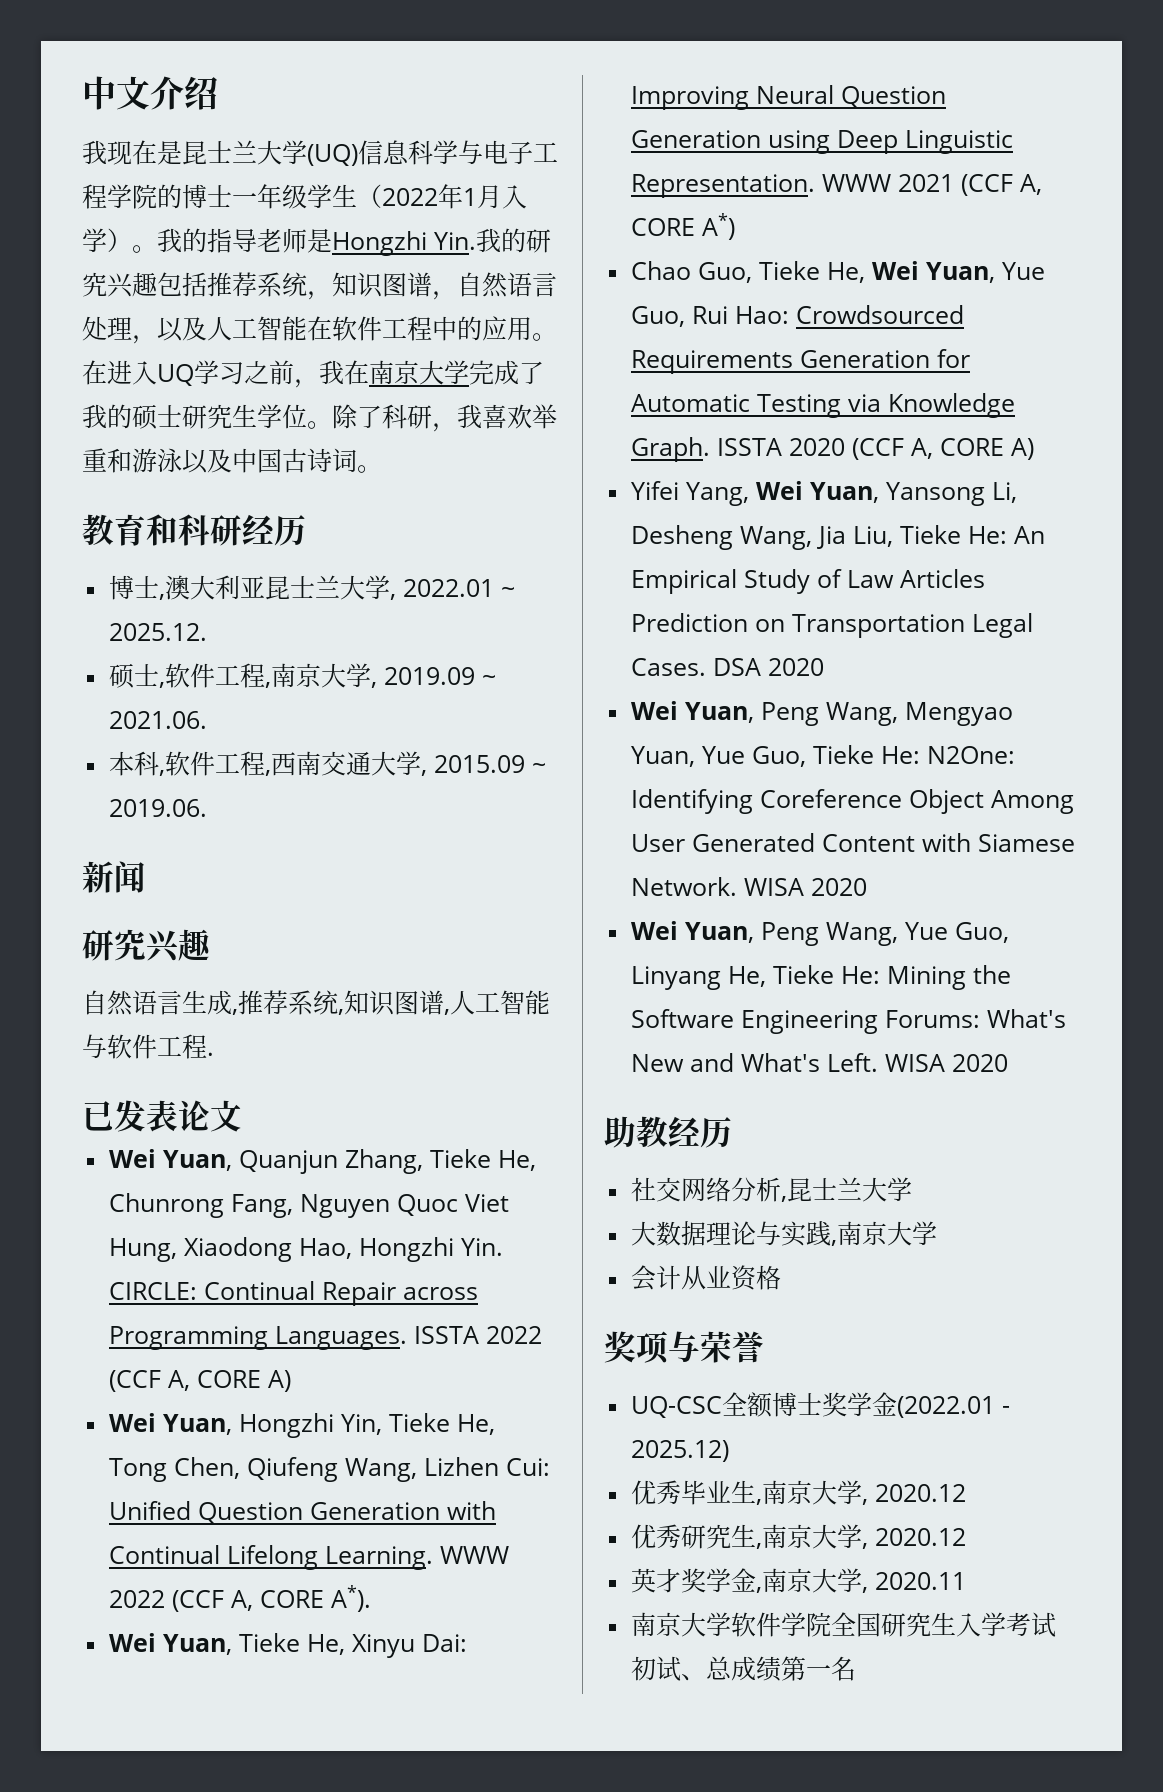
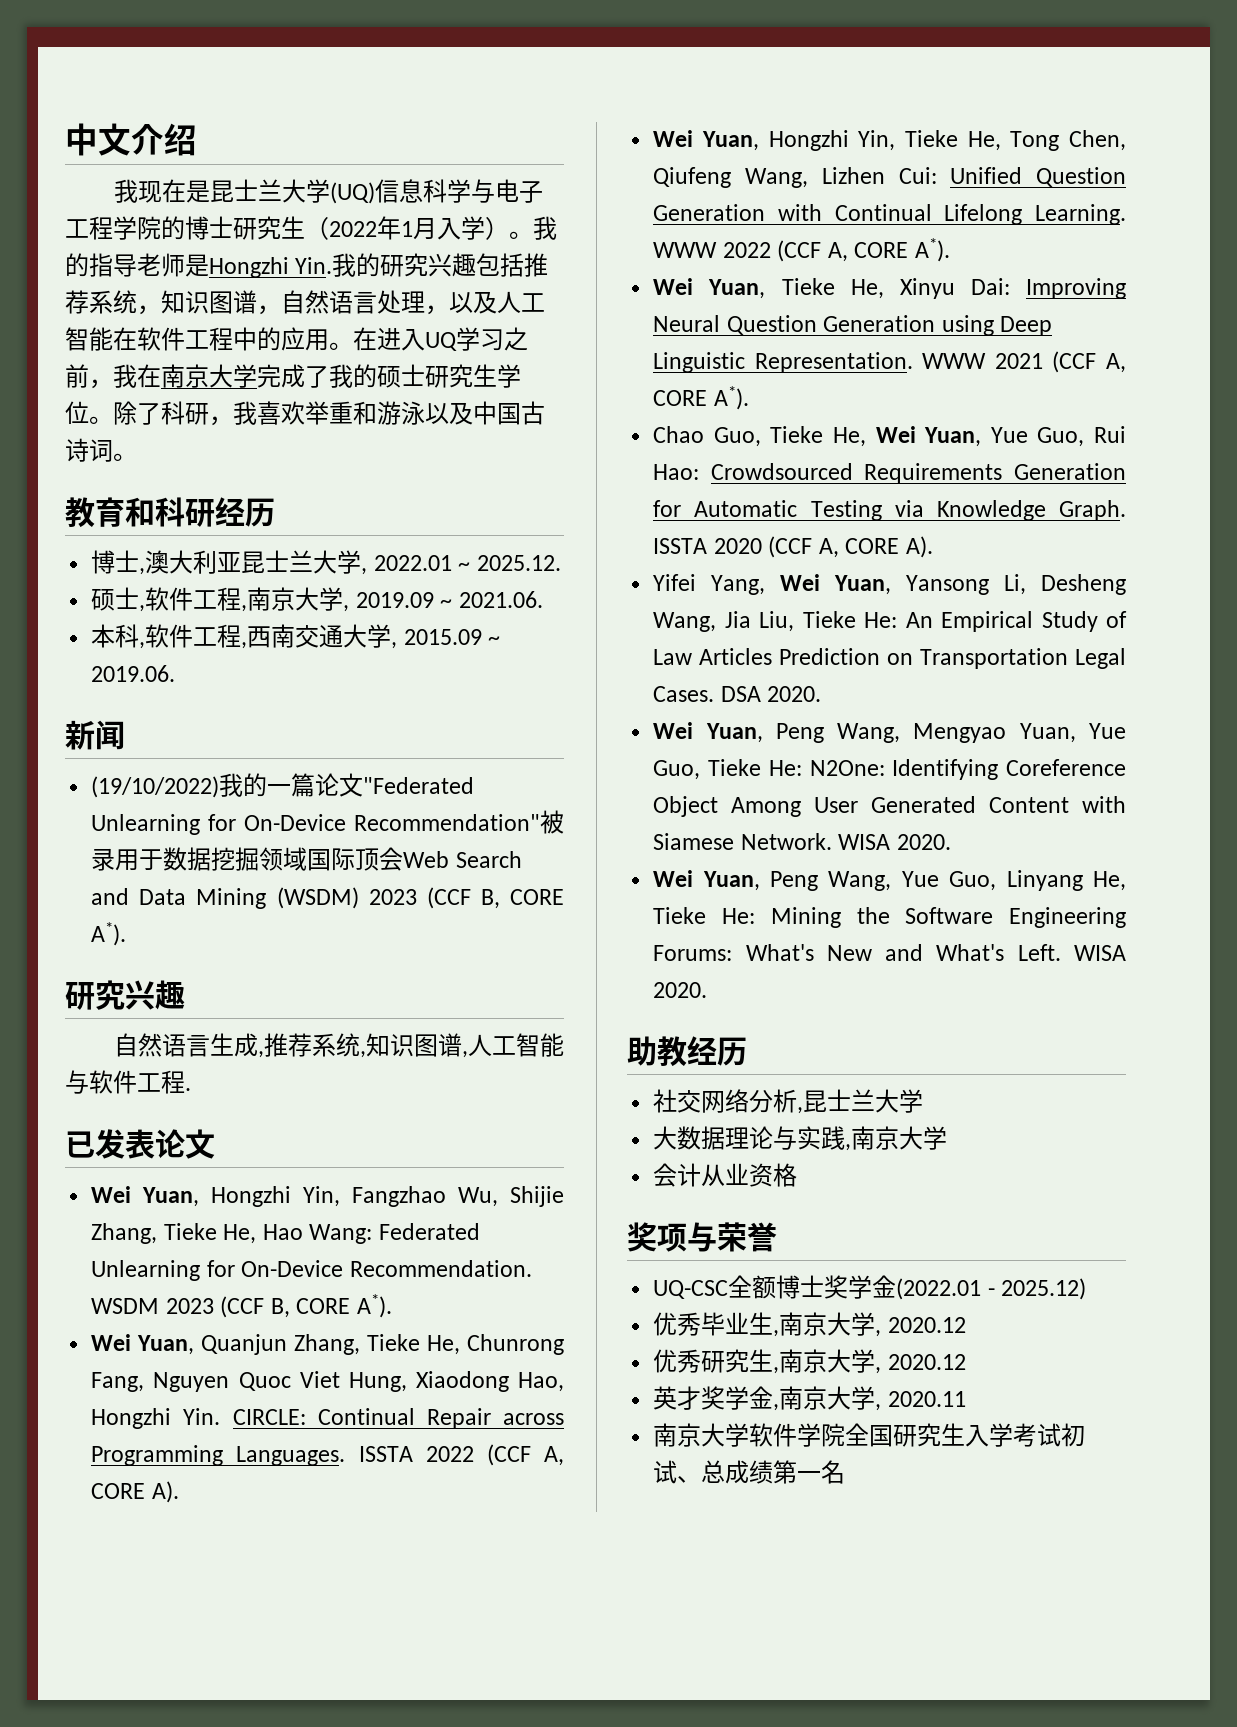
- 我现在是昆士兰大学(UQ)信息科学与电子工程学院的博士一年级学生（2022年1月入学）。
+ 我现在是昆士兰大学(UQ)信息科学与电子工程学院的博士研究生（2022年1月入学）。
+ (19/10/2022)我的一篇论文"Federated Unlearning for On-Device Recommendation"被录用于数据挖掘领域国际顶会Web Search and Data Mining (WSDM) 2023 (CCF B, CORE A*).
+ Wei Yuan, Hongzhi Yin, Fangzhao Wu, Shijie Zhang, Tieke He, Hao Wang: Federated Unlearning for On-Device Recommendation. WSDM 2023 (CCF B, CORE A*).
- ISSTA 2022 (CCF A, CORE A)
+ ISSTA 2022 (CCF A, CORE A).
- WWW 2021 (CCF A, CORE A*)
+ WWW 2021 (CCF A, CORE A*).
- ISSTA 2020 (CCF A, CORE A)
+ ISSTA 2020 (CCF A, CORE A).
- DSA 2020
+ DSA 2020.
- Wei Yuan, Peng Wang, Mengyao Yuan, Yue Guo, Tieke He: N2One: Identifying Coreference Object Among User Generated Content with Siamese Network. WISA 2020
+ Wei Yuan, Peng Wang, Mengyao Yuan, Yue Guo, Tieke He: N2One: Identifying Coreference Object Among User Generated Content with Siamese Network. WISA 2020.
- Wei Yuan, Peng Wang, Yue Guo, Linyang He, Tieke He: Mining the Software Engineering Forums: What's New and What's Left. WISA 2020
+ Wei Yuan, Peng Wang, Yue Guo, Linyang He, Tieke He: Mining the Software Engineering Forums: What's New and What's Left. WISA 2020.

